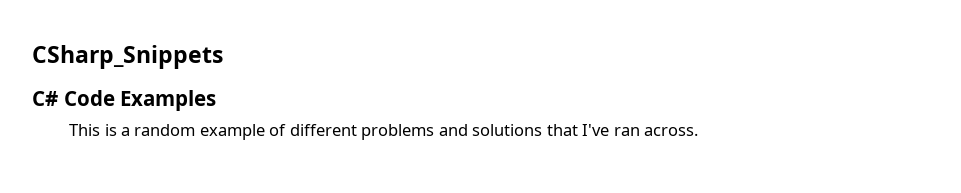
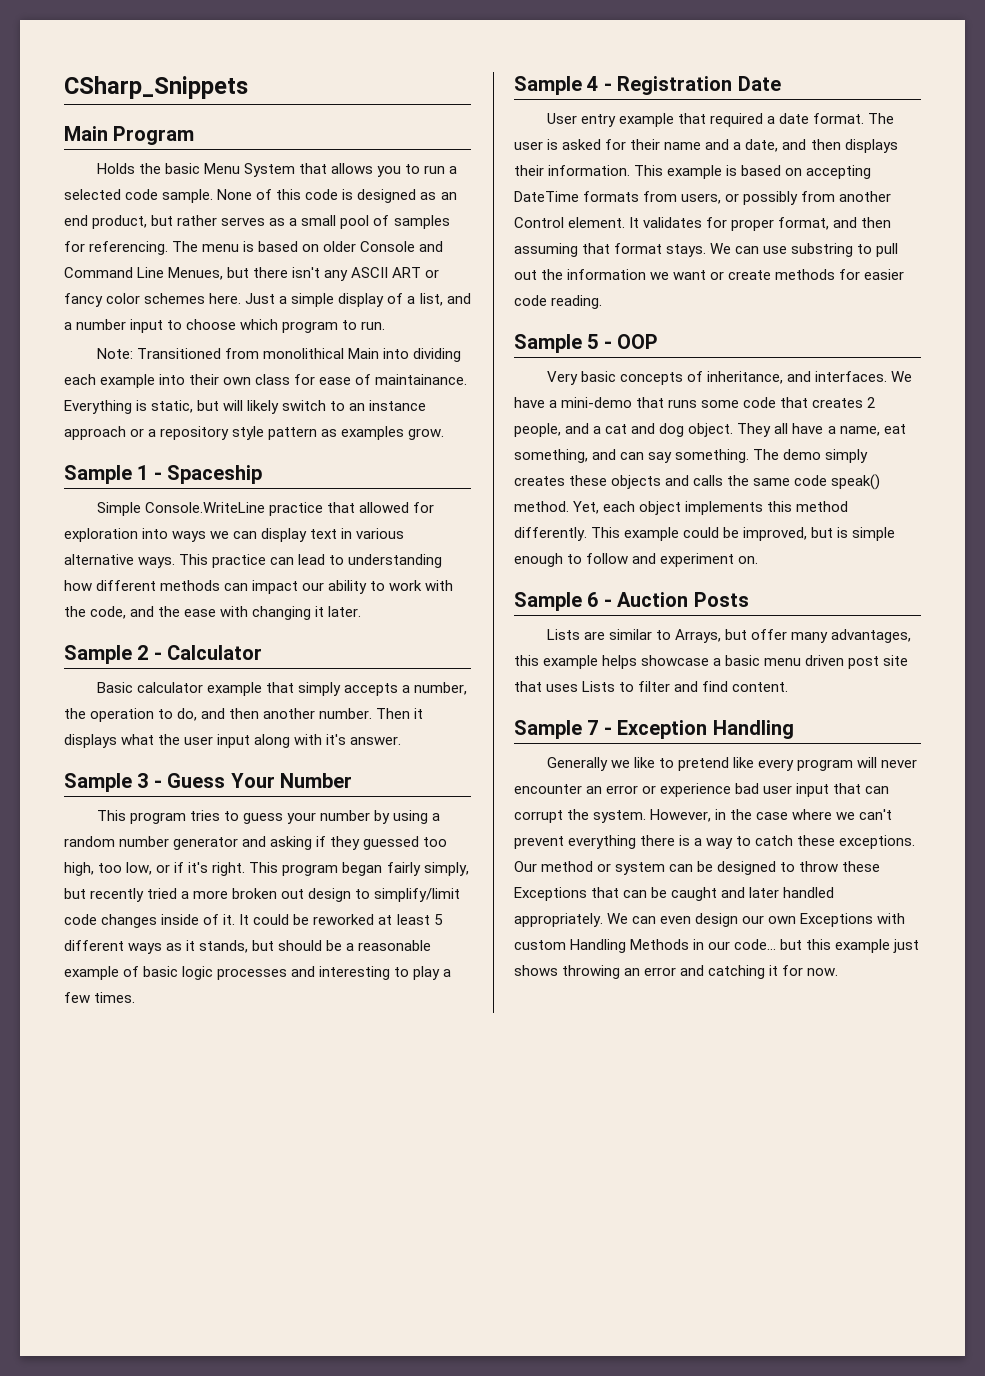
- C# Code Examples
- This is a random example of different problems and solutions that I've ran across.
+ Main Program
+ Holds the basic Menu System that allows you to run a selected code sample. None of this code is designed as an end product, but rather serves as a small pool of samples for referencing. The menu is based on older Console and Command Line Menues, but there isn't any ASCII ART or fancy color schemes here. Just a simple display of a list, and a number input to choose which program to run.
+ Note: Transitioned from monolithical Main into dividing each example into their own class for ease of maintainance. Everything is static, but will likely switch to an instance approach or a repository style pattern as examples grow.
+ Sample 1 - Spaceship
+ Simple Console.WriteLine practice that allowed for exploration into ways we can display text in various alternative ways. This practice can lead to understanding how different methods can impact our ability to work with the code, and the ease with changing it later.
+ Sample 2 - Calculator
+ Basic calculator example that simply accepts a number, the operation to do, and then another number. Then it displays what the user input along with it's answer.
+ Sample 3 - Guess Your Number
+ This program tries to guess your number by using a random number generator and asking if they guessed too high, too low, or if it's right. This program began fairly simply, but recently tried a more broken out design to simplify/limit code changes inside of it. It could be reworked at least 5 different ways as it stands, but should be a reasonable example of basic logic processes and interesting to play a few times.
+ Sample 4 - Registration Date
+ User entry example that required a date format. The user is asked for their name and a date, and then displays their information. This example is based on accepting DateTime formats from users, or possibly from another Control element. It validates for proper format, and then assuming that format stays. We can use substring to pull out the information we want or create methods for easier code reading.
+ Sample 5 - OOP
+ Very basic concepts of inheritance, and interfaces. We have a mini-demo that runs some code that creates 2 people, and a cat and dog object. They all have a name, eat something, and can say something. The demo simply creates these objects and calls the same code speak() method. Yet, each object implements this method differently. This example could be improved, but is simple enough to follow and experiment on.
+ Sample 6 - Auction Posts
+ Lists are similar to Arrays, but offer many advantages, this example helps showcase a basic menu driven post site that uses Lists to filter and find content.
+ Sample 7 - Exception Handling
+ Generally we like to pretend like every program will never encounter an error or experience bad user input that can corrupt the system. However, in the case where we can't prevent everything there is a way to catch these exceptions. Our method or system can be designed to throw these Exceptions that can be caught and later handled appropriately. We can even design our own Exceptions with custom Handling Methods in our code... but this example just shows throwing an error and catching it for now.

